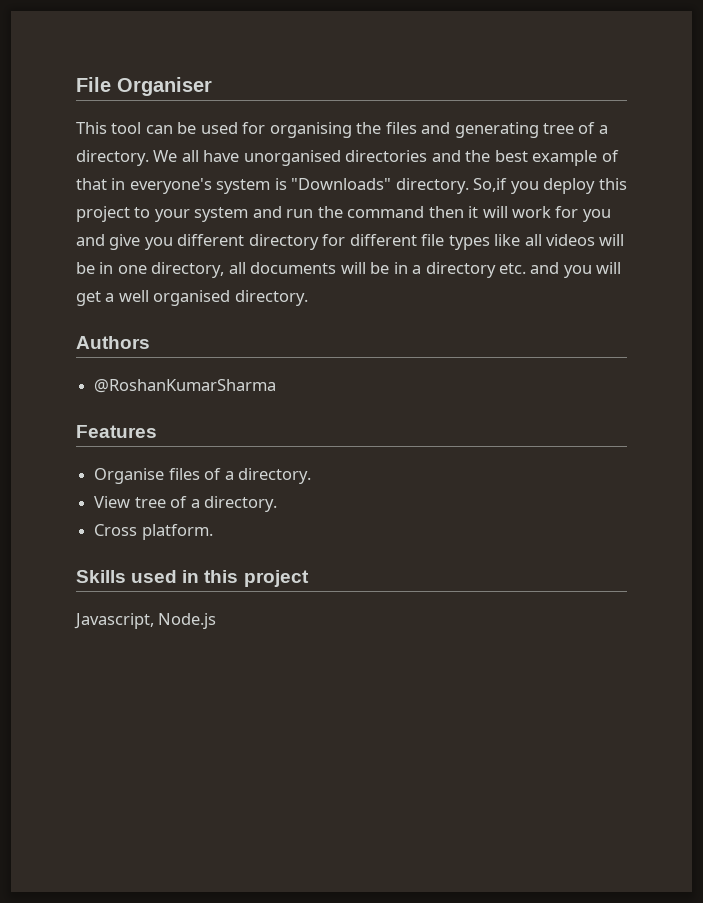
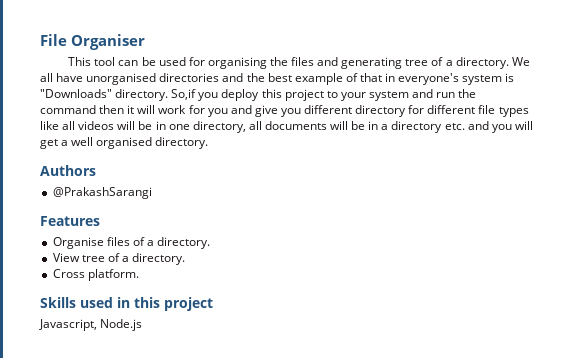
- @RoshanKumarSharma
+ @PrakashSarangi

